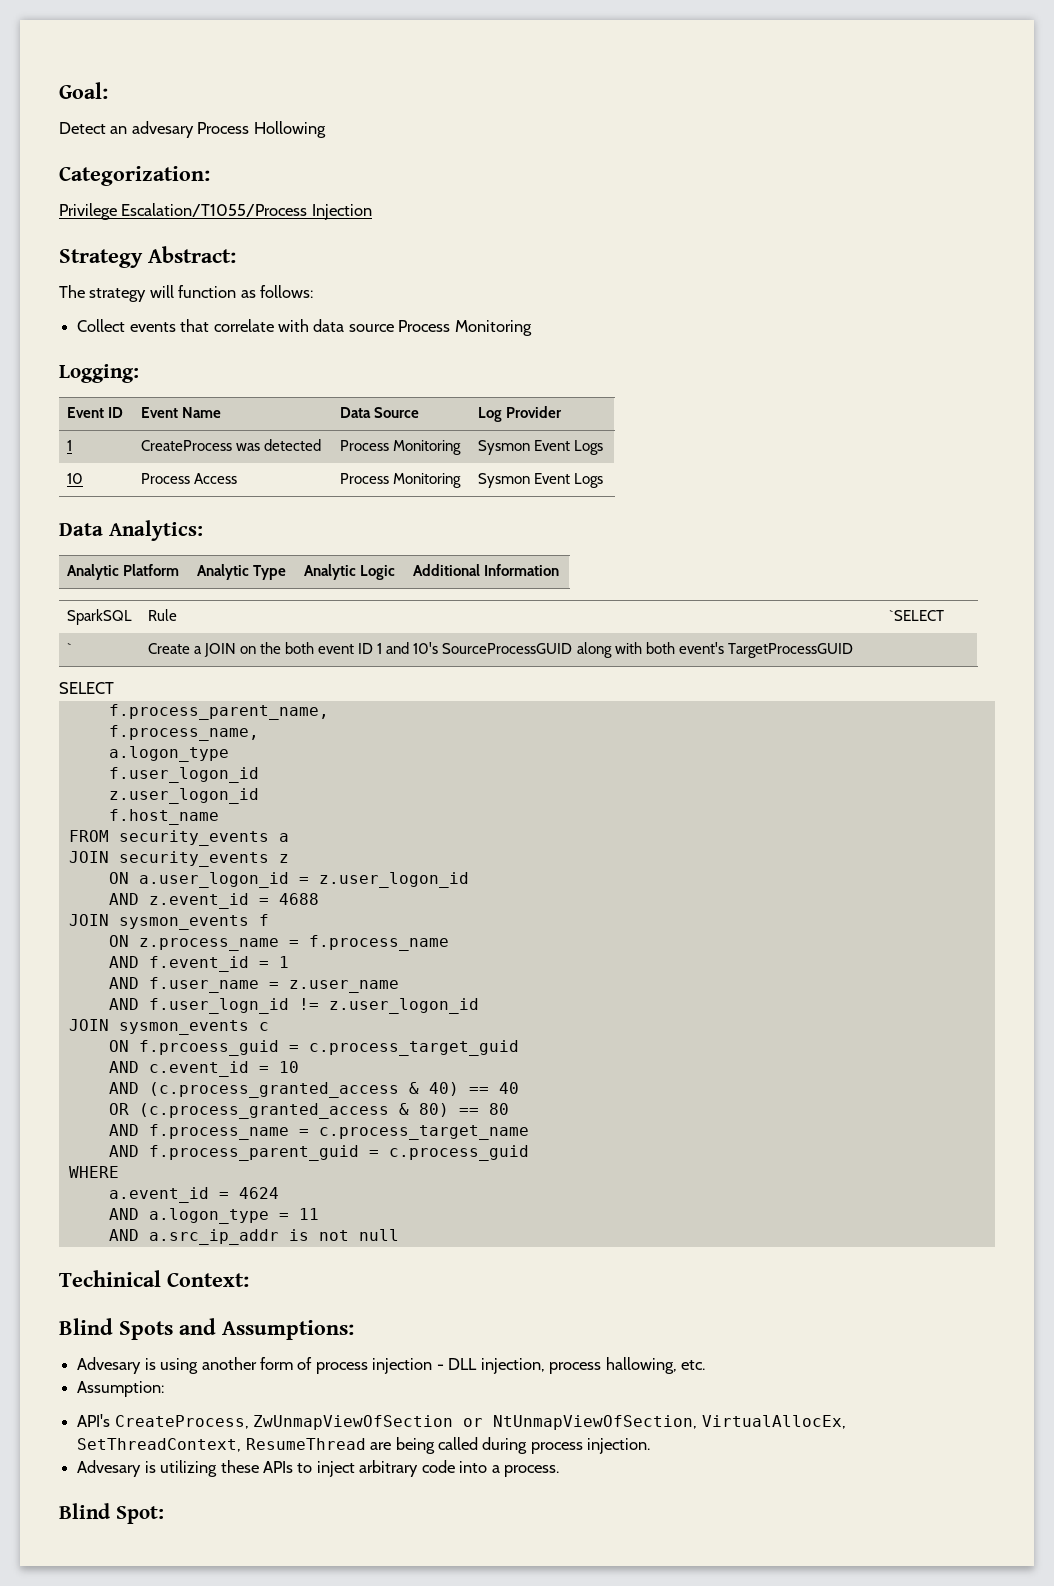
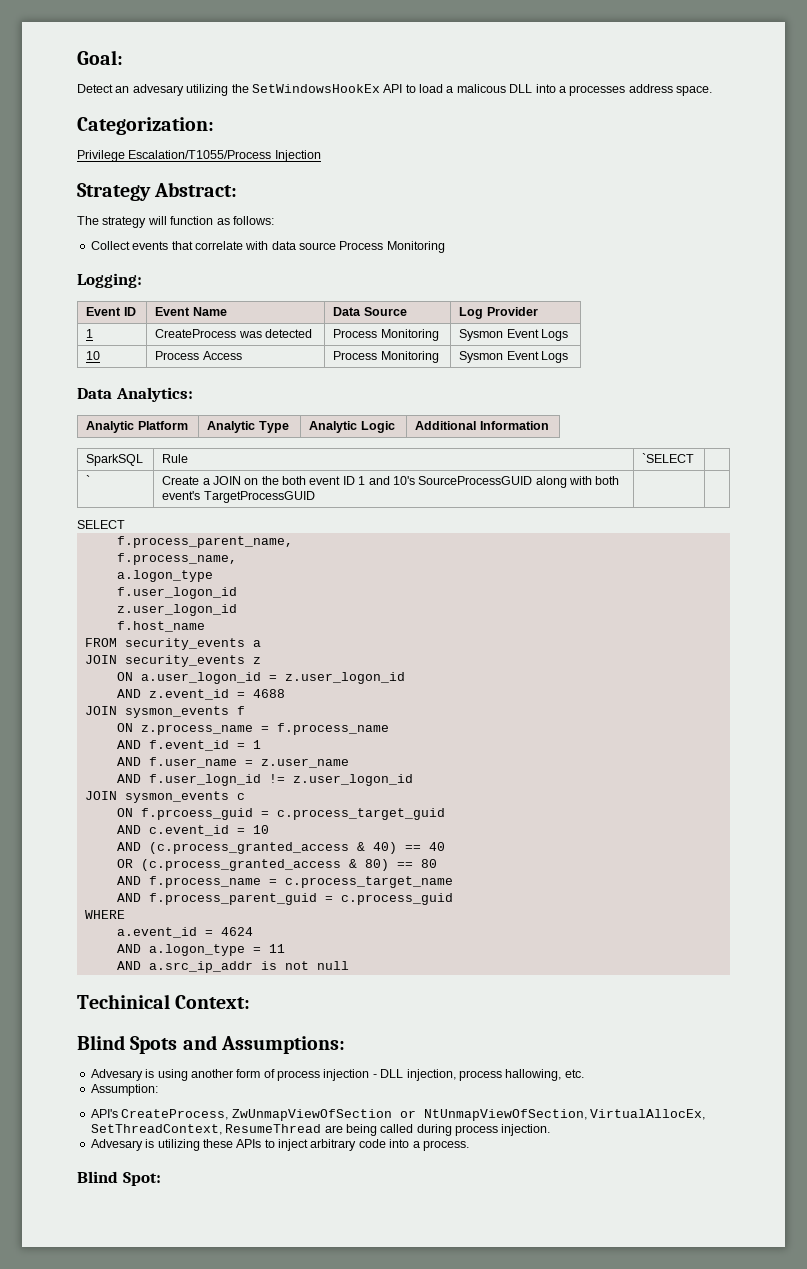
- Detect an advesary Process Hollowing
+ Detect an advesary utilizing the SetWindowsHookEx API to load a malicous DLL into a processes address space.

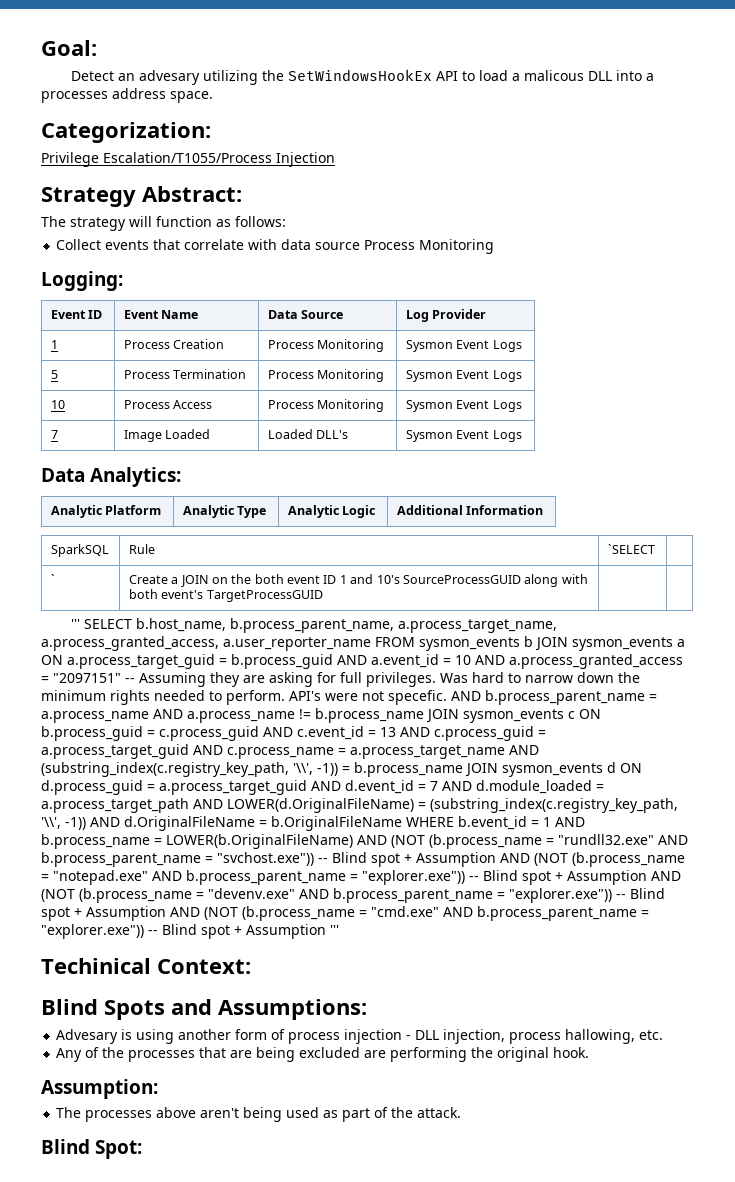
- 1 | CreateProcess was detected | Process Monitoring | Sysmon Event Logs
+ 1 | Process Creation | Process Monitoring | Sysmon Event Logs
+ 5 | Process Termination | Process Monitoring | Sysmon Event Logs
+ 7 | Image Loaded | Loaded DLL's | Sysmon Event Logs
- SELECT
- f.process_parent_name,
- f.process_name,
- a.logon_type
- f.user_logon_id
- z.user_logon_id
- f.host_name
- FROM security_events a
- JOIN security_events z
- ON a.user_logon_id = z.user_logon_id
- AND z.event_id = 4688
- JOIN sysmon_events f
- ON z.process_name = f.process_name
- AND f.event_id = 1
- AND f.user_name = z.user_name
- AND f.user_logn_id != z.user_logon_id
- JOIN sysmon_events c
- ON f.prcoess_guid = c.process_target_guid
- AND c.event_id = 10
- AND (c.process_granted_access & 40) == 40
- OR (c.process_granted_access & 80) == 80
- AND f.process_name = c.process_target_name
- AND f.process_parent_guid = c.process_guid
- WHERE
- a.event_id = 4624
- AND a.logon_type = 11
- AND a.src_ip_addr is not null
+ ''' SELECT b.host_name, b.process_parent_name, a.process_target_name, a.process_granted_access, a.user_reporter_name FROM sysmon_events b JOIN sysmon_events a ON a.process_target_guid = b.process_guid AND a.event_id = 10 AND a.process_granted_access = "2097151" -- Assuming they are asking for full privileges. Was hard to narrow down the minimum rights needed to perform. API's were not specefic. AND b.process_parent_name = a.process_name AND a.process_name != b.process_name JOIN sysmon_events c ON b.process_guid = c.process_guid AND c.event_id = 13 AND c.process_guid = a.process_target_guid AND c.process_name = a.process_target_name AND (substring_index(c.registry_key_path, '\\', -1)) = b.process_name JOIN sysmon_events d ON d.process_guid = a.process_target_guid AND d.event_id = 7 AND d.module_loaded = a.process_target_path AND LOWER(d.OriginalFileName) = (substring_index(c.registry_key_path, '\\', -1)) AND d.OriginalFileName = b.OriginalFileName WHERE b.event_id = 1 AND b.process_name = LOWER(b.OriginalFileName) AND (NOT (b.process_name = "rundll32.exe" AND b.process_parent_name = "svchost.exe")) -- Blind spot + Assumption AND (NOT (b.process_name = "notepad.exe" AND b.process_parent_name = "explorer.exe")) -- Blind spot + Assumption AND (NOT (b.process_name = "devenv.exe" AND b.process_parent_name = "explorer.exe")) -- Blind spot + Assumption AND (NOT (b.process_name = "cmd.exe" AND b.process_parent_name = "explorer.exe")) -- Blind spot + Assumption '''
+ Any of the processes that are being excluded are performing the original hook.
  Assumption:
- API's CreateProcess, ZwUnmapViewOfSection or NtUnmapViewOfSection, VirtualAllocEx, SetThreadContext, ResumeThread are being called during process injection.
- Advesary is utilizing these APIs to inject arbitrary code into a process.
+ The processes above aren't being used as part of the attack.

